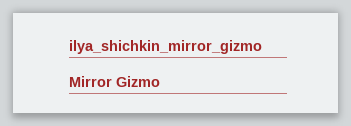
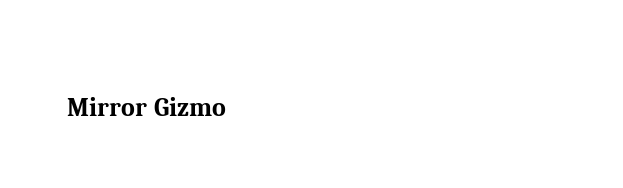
- ilya_shichkin_mirror_gizmo

